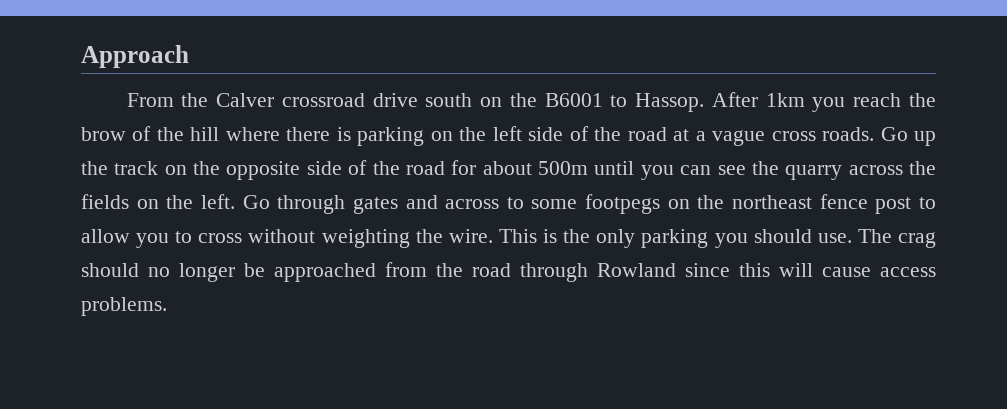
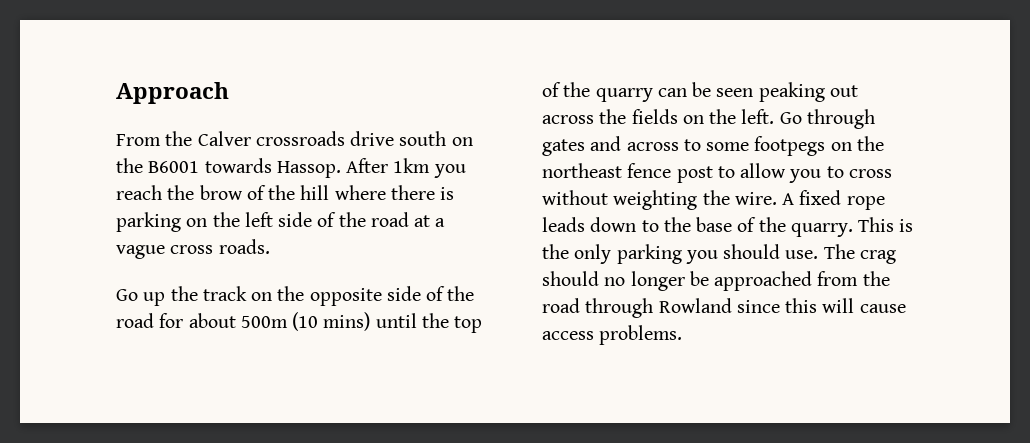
- From the Calver crossroad drive south on the B6001 to Hassop.
+ From the Calver crossroads drive south on the B6001 towards Hassop.
- After 1km you reach the brow of the hill where there is parking on the left side of the road at a vague cross roads. Go up the track on the opposite side of the road for about 500m until you can see the quarry across the fields on the left.
+ After 1km you reach the brow of the hill where there is parking on the left side of the road at a vague cross roads.
+ Go up the track on the opposite side of the road for about 500m (10 mins) until the top of the quarry can be seen peaking out across the fields on the left.
+ A fixed rope leads down to the base of the quarry.

